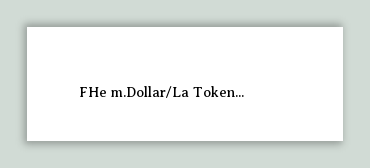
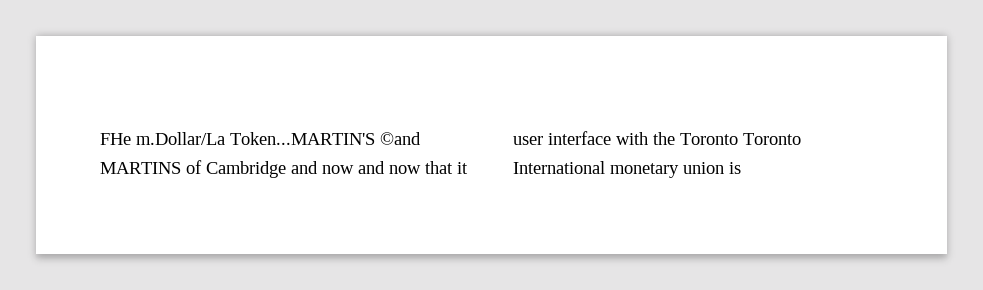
- FHe m.Dollar/La Token...
+ FHe m.Dollar/La Token...MARTIN'S ©and MARTINS of Cambridge and now and now that it user interface with the Toronto Toronto International monetary union is

